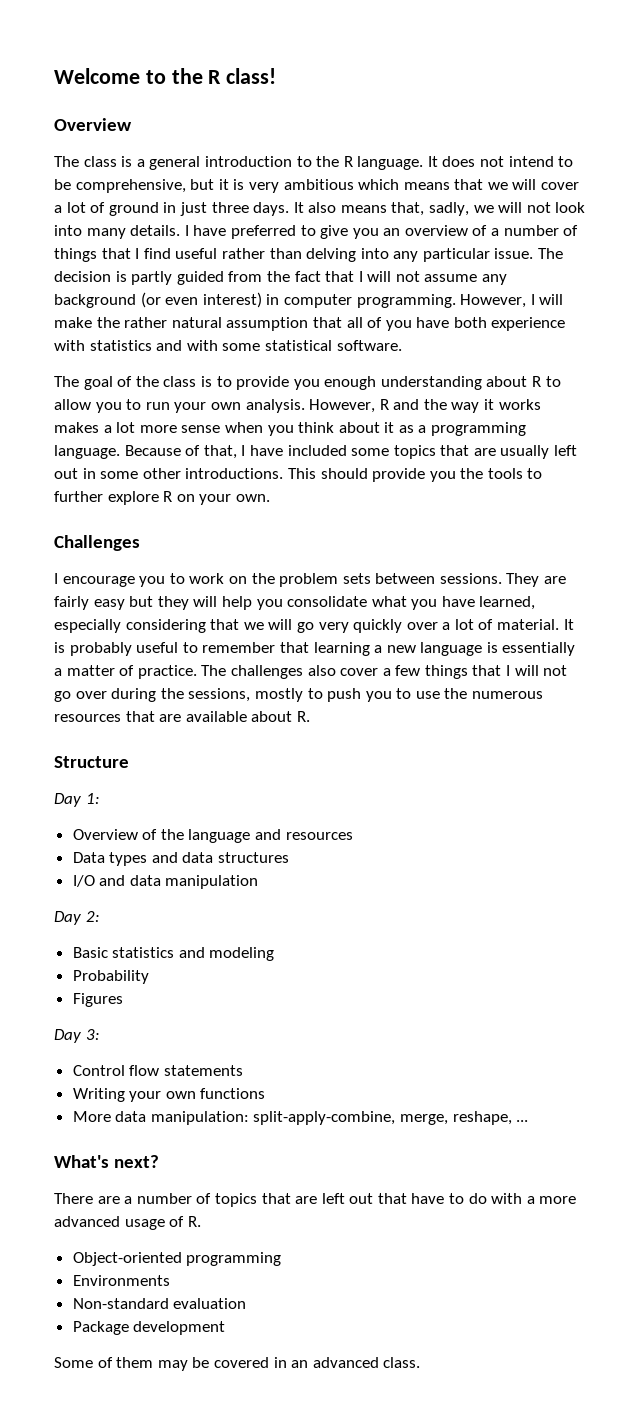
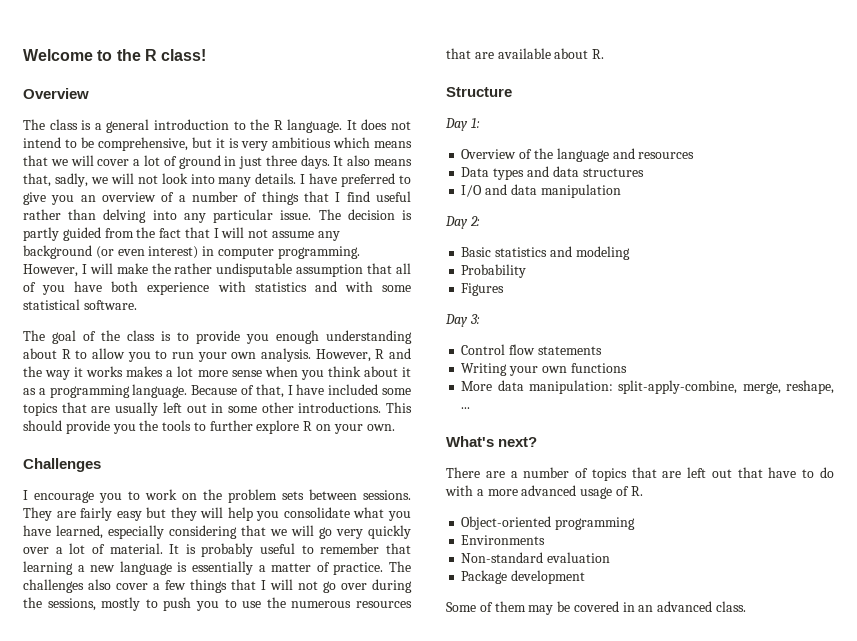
- However, I will make the rather natural assumption that all of you have both experience with statistics and with some statistical software.
+ However, I will make the rather undisputable assumption that all of you have both experience with statistics and with some statistical software.

